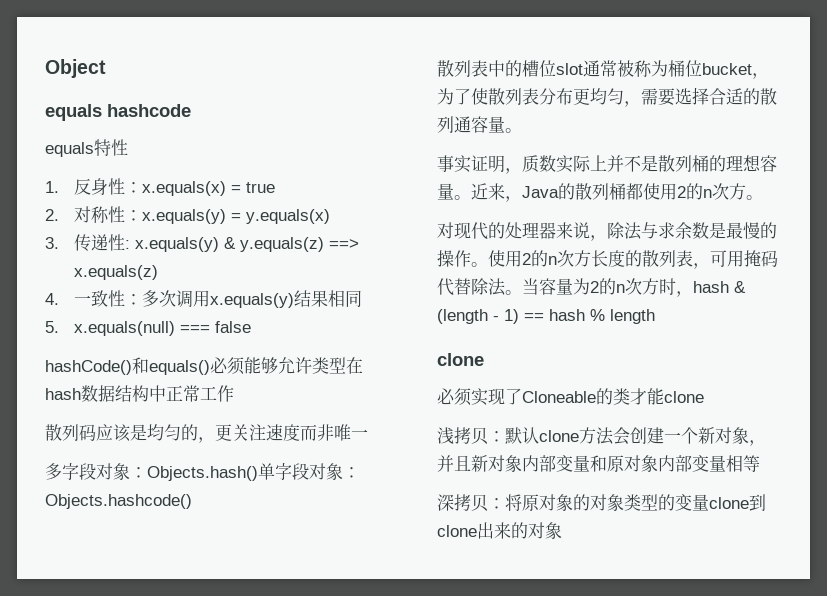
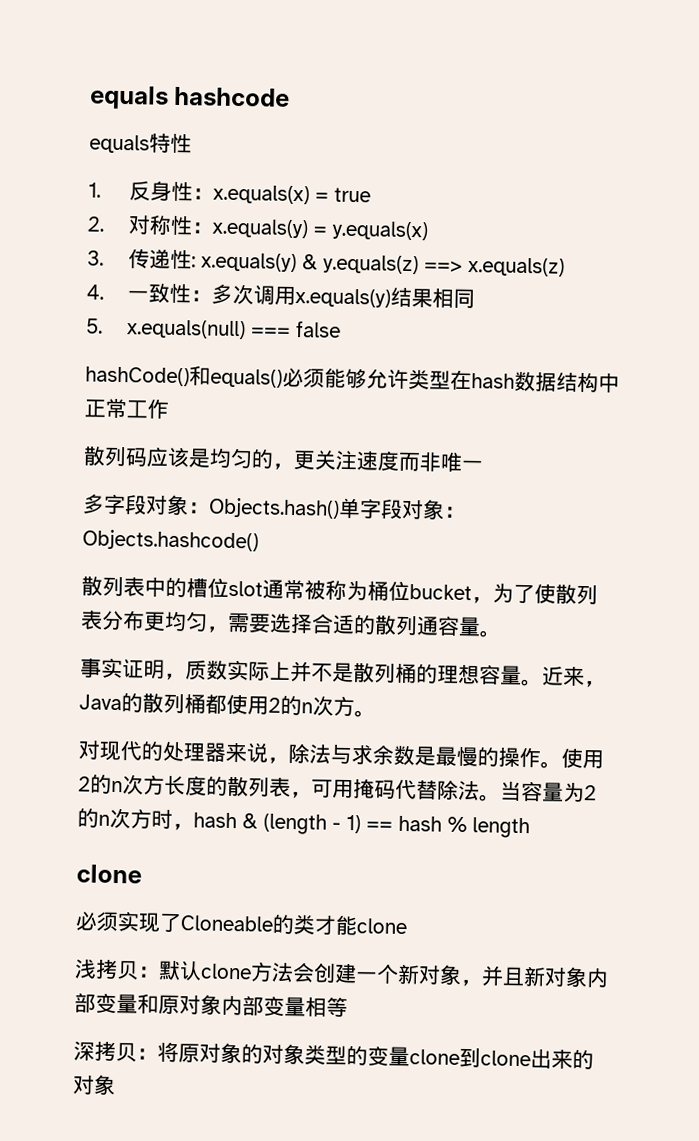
- Object

